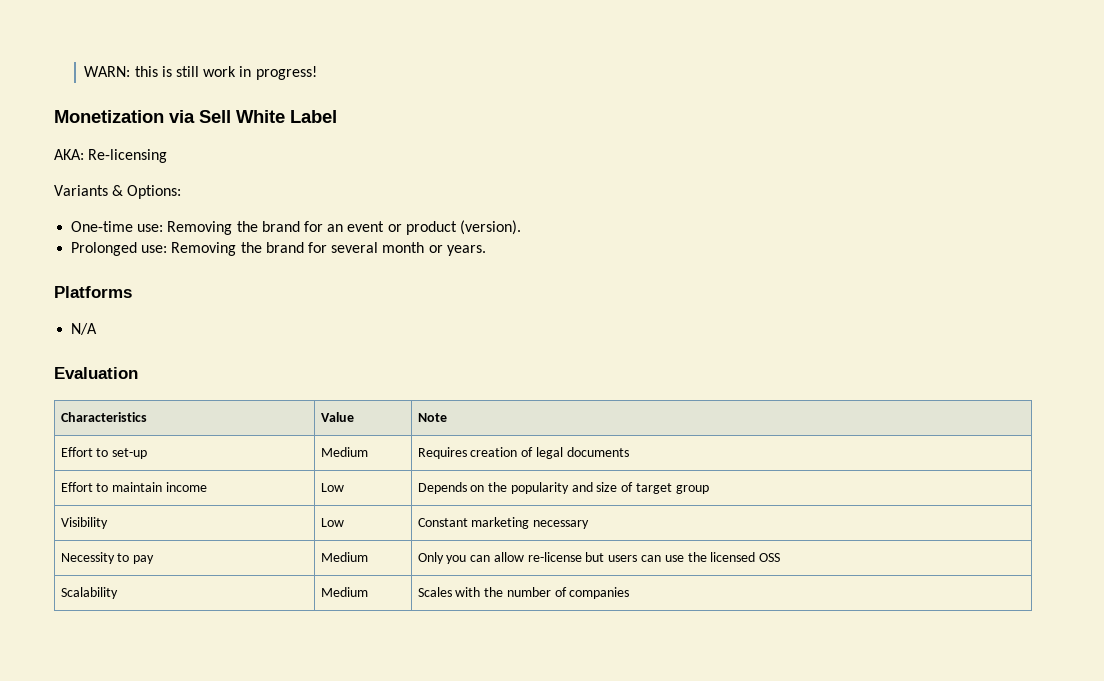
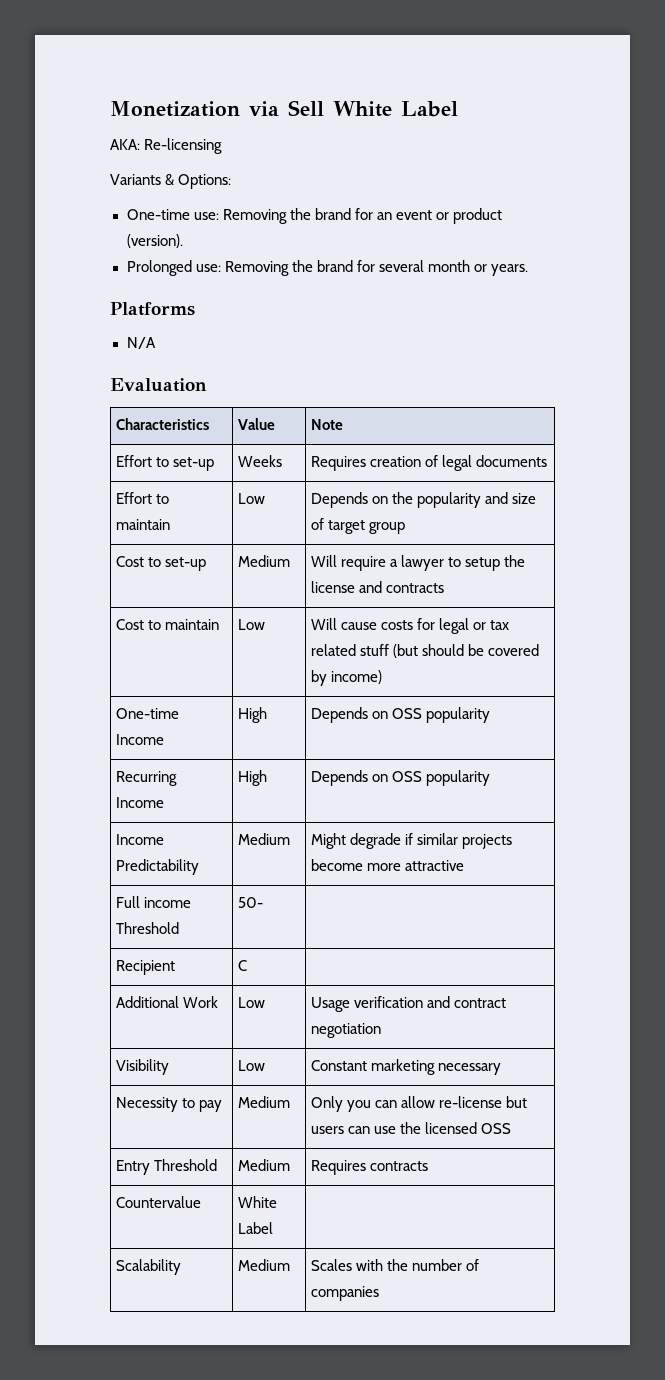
- WARN: this is still work in progress!
- Effort to set-up | Medium | Requires creation of legal documents
+ Effort to set-up | Weeks | Requires creation of legal documents
- Effort to maintain income | Low | Depends on the popularity and size of target group
+ Effort to maintain | Low | Depends on the popularity and size of target group
+ Cost to set-up | Medium | Will require a lawyer to setup the license and contracts
+ Cost to maintain | Low | Will cause costs for legal or tax related stuff (but should be covered by income)
+ One-time Income | High | Depends on OSS popularity
+ Recurring Income | High | Depends on OSS popularity
+ Income Predictability | Medium | Might degrade if similar projects become more attractive
+ Full income Threshold | 50- |
+ Recipient | C |
+ Additional Work | Low | Usage verification and contract negotiation
+ Entry Threshold | Medium | Requires contracts
+ Countervalue | White Label |

